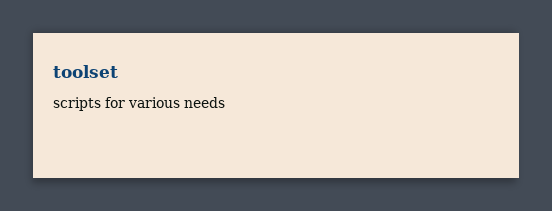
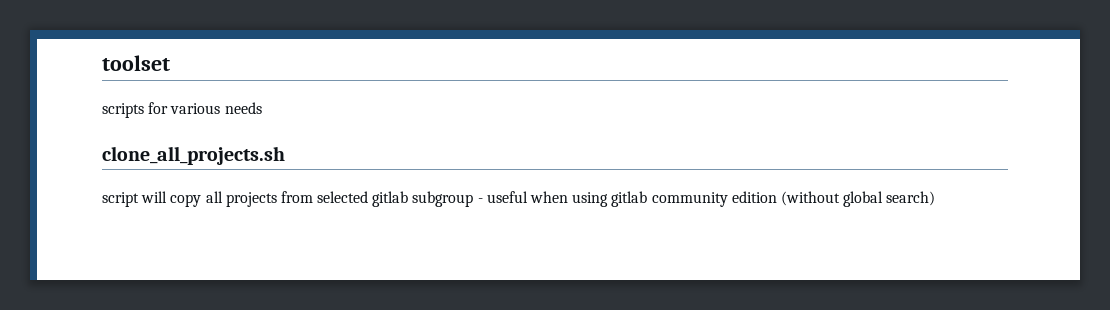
+ clone_all_projects.sh
+ script will copy all projects from selected gitlab subgroup - useful when using gitlab community edition (without global search)

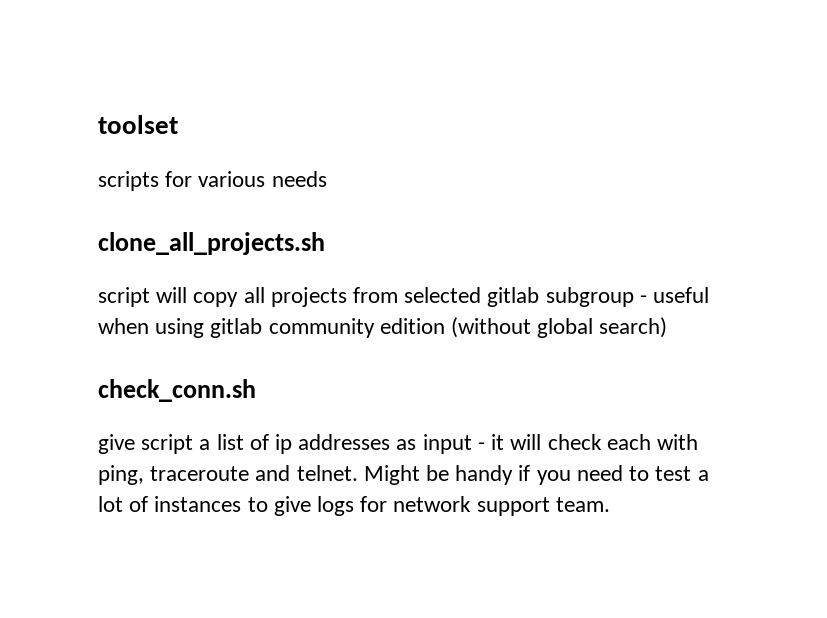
+ check_conn.sh
+ give script a list of ip addresses as input - it will check each with ping, traceroute and telnet. Might be handy if you need to test a lot of instances to give logs for network support team.

